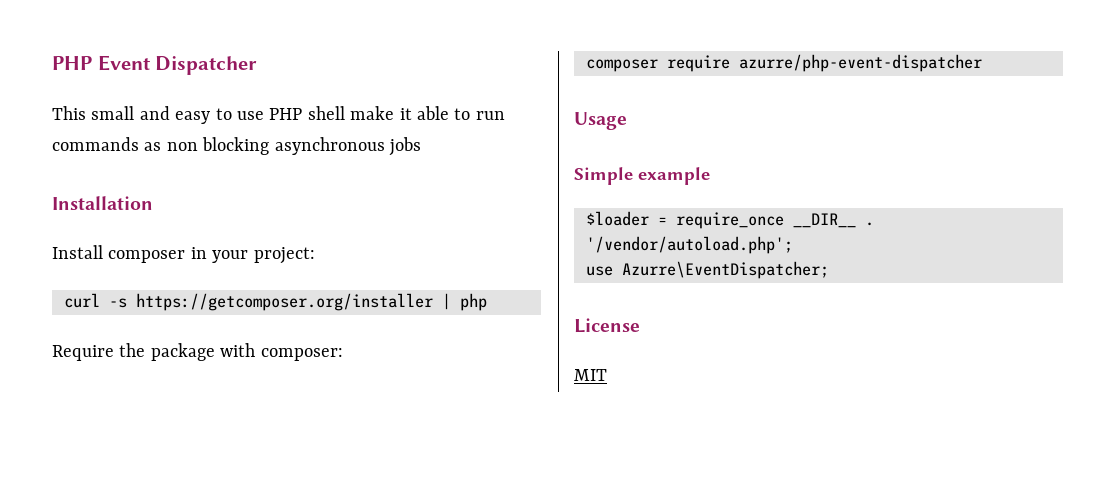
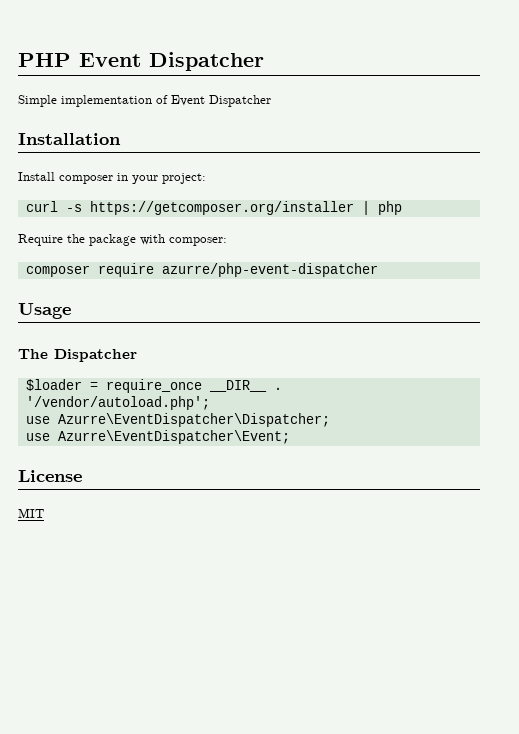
- This small and easy to use PHP shell make it able to run commands as non blocking asynchronous jobs
+ Simple implementation of Event Dispatcher
- Simple example
+ The Dispatcher
- use Azurre\EventDispatcher;
+ use Azurre\EventDispatcher\Dispatcher;
+ use Azurre\EventDispatcher\Event;

